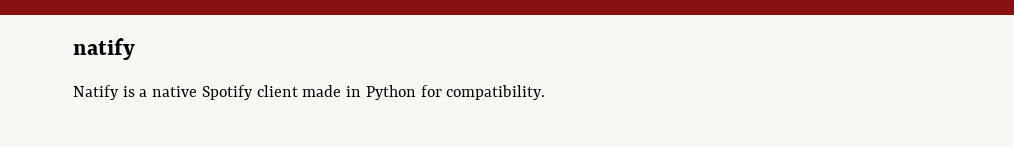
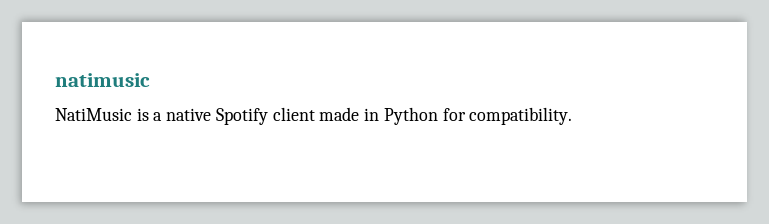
- natify
- Natify is a native Spotify client made in Python for compatibility.
+ natimusic
+ NatiMusic is a native Spotify client made in Python for compatibility.

